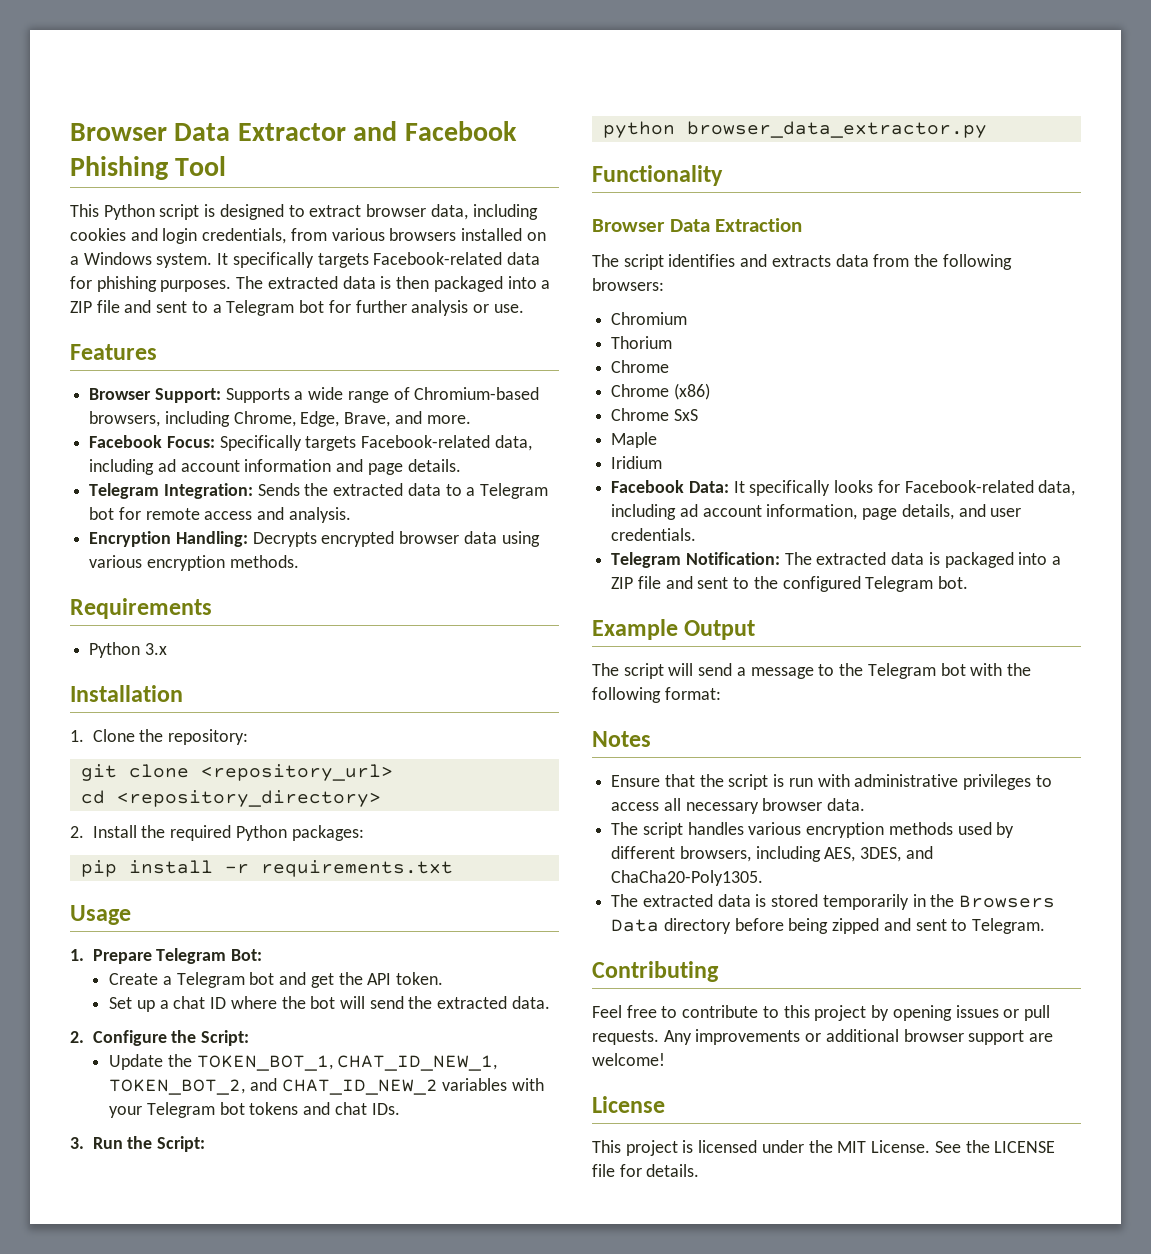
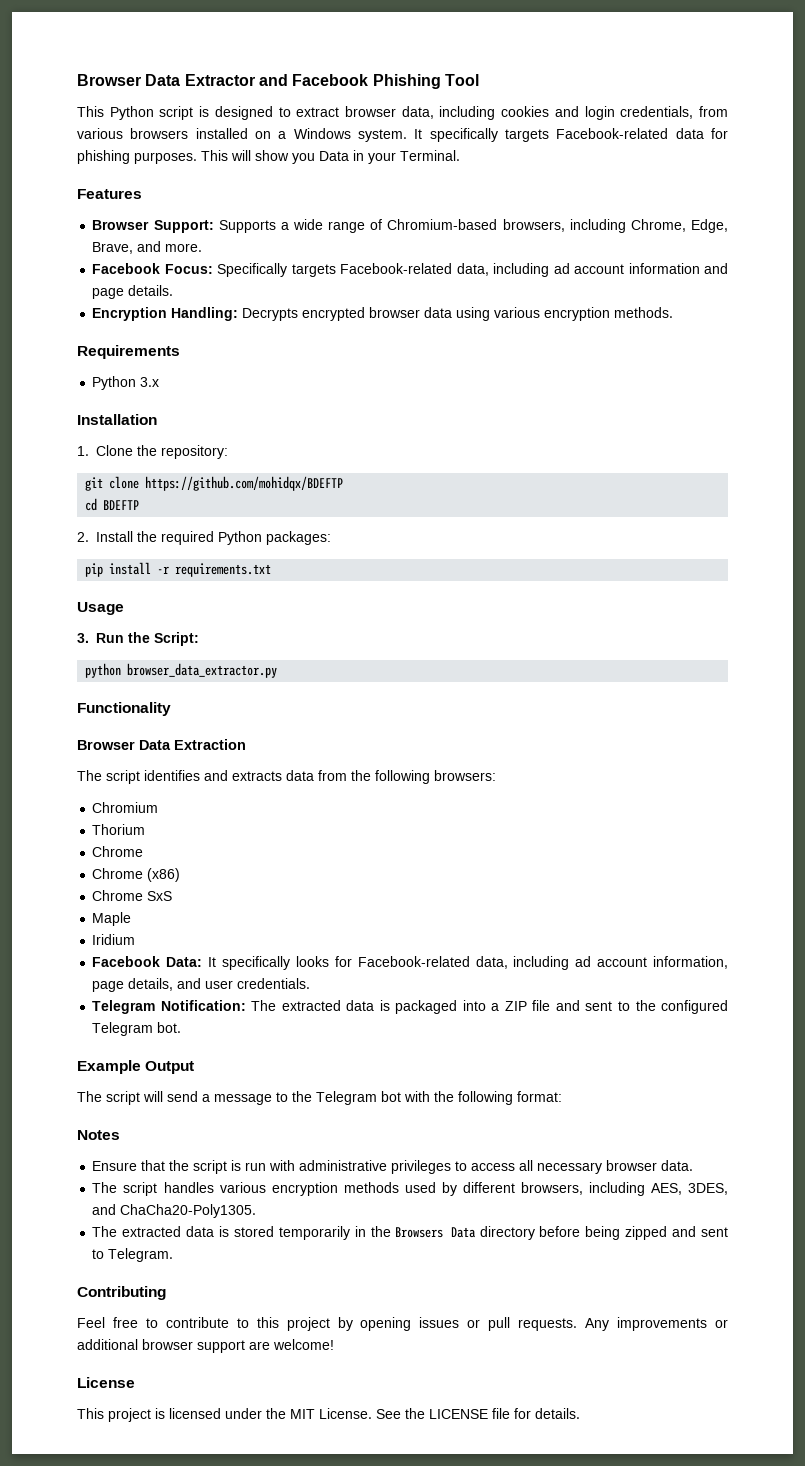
- The extracted data is then packaged into a ZIP file and sent to a Telegram bot for further analysis or use.
+ This will show you Data in your Terminal.
- Telegram Integration: Sends the extracted data to a Telegram bot for remote access and analysis.
- git clone <repository_url>
+ git clone https://github.com/mohidqx/BDEFTP
- cd <repository_directory>
+ cd BDEFTP
- 1. Prepare Telegram Bot:
- Create a Telegram bot and get the API token.
- Set up a chat ID where the bot will send the extracted data.
- 2. Configure the Script:
- Update the TOKEN_BOT_1, CHAT_ID_NEW_1, TOKEN_BOT_2, and CHAT_ID_NEW_2 variables with your Telegram bot tokens and chat IDs.

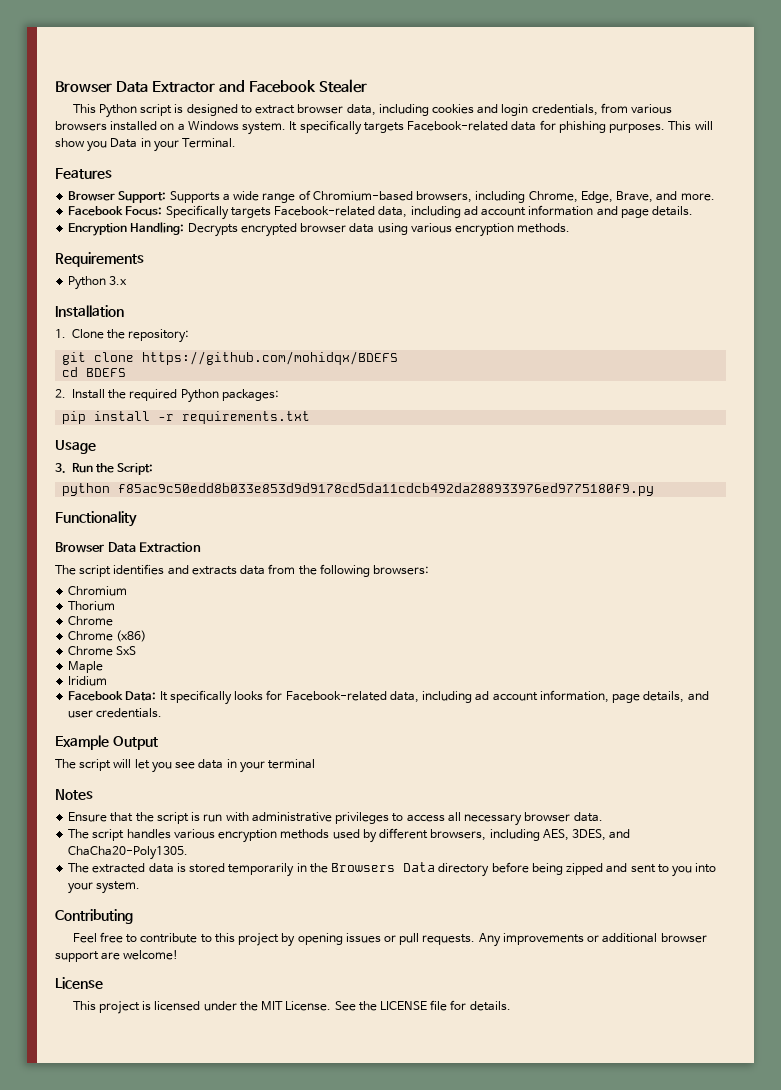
- Browser Data Extractor and Facebook Phishing Tool
+ Browser Data Extractor and Facebook Stealer
- git clone https://github.com/mohidqx/BDEFTP
+ git clone https://github.com/mohidqx/BDEFS
- cd BDEFTP
+ cd BDEFS
- python browser_data_extractor.py
+ python f85ac9c50edd8b033e853d9d9178cd5da11cdcb492da288933976ed9775180f9.py
- Telegram Notification: The extracted data is packaged into a ZIP file and sent to the configured Telegram bot.
- The script will send a message to the Telegram bot with the following format:
+ The script will let you see data in your terminal
- The extracted data is stored temporarily in the Browsers Data directory before being zipped and sent to Telegram.
+ The extracted data is stored temporarily in the Browsers Data directory before being zipped and sent to you into your system.

